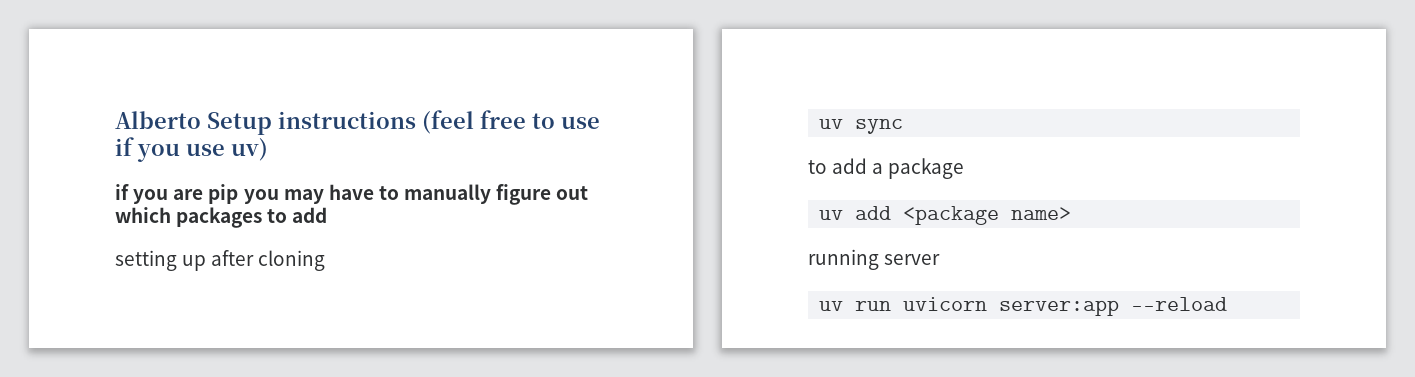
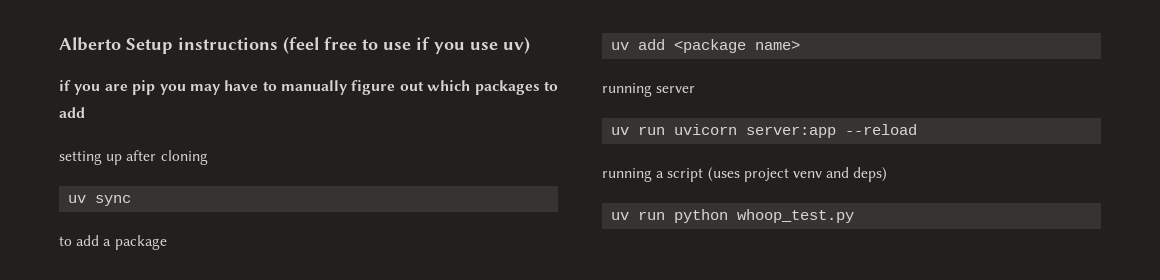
+ running a script (uses project venv and deps)
+ uv run python whoop_test.py

